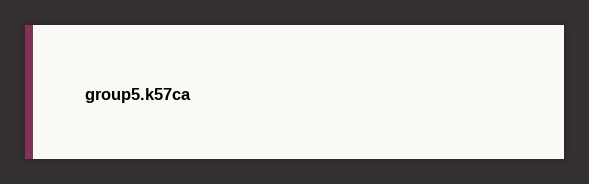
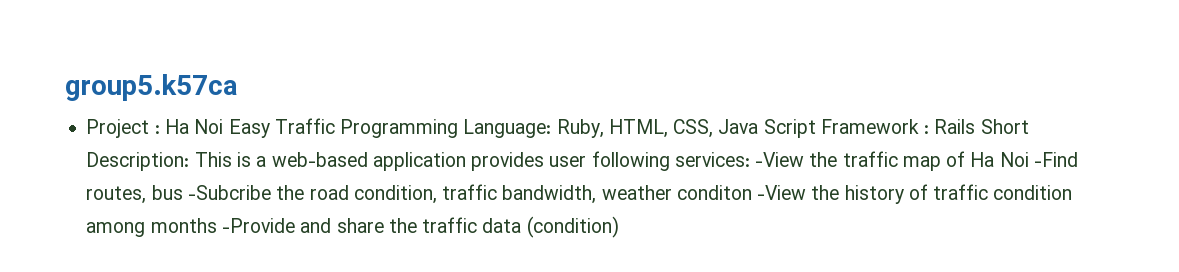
+ Project : Ha Noi Easy Traffic Programming Language: Ruby, HTML, CSS, Java Script Framework : Rails Short Description: This is a web-based application provides user following services: -View the traffic map of Ha Noi -Find routes, bus -Subcribe the road condition, traffic bandwidth, weather conditon -View the history of traffic condition among months -Provide and share the traffic data (condition)

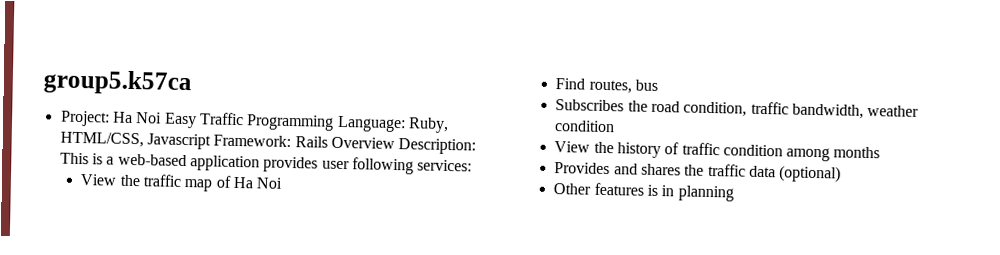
- Project : Ha Noi Easy Traffic Programming Language: Ruby, HTML, CSS, Java Script Framework : Rails Short Description: This is a web-based application provides user following services: -View the traffic map of Ha Noi -Find routes, bus -Subcribe the road condition, traffic bandwidth, weather conditon -View the history of traffic condition among months -Provide and share the traffic data (condition)
+ Project: Ha Noi Easy Traffic Programming Language: Ruby, HTML/CSS, Javascript Framework: Rails Overview Description: This is a web-based application provides user following services:
+ View the traffic map of Ha Noi
+ Find routes, bus
+ Subscribes the road condition, traffic bandwidth, weather condition
+ View the history of traffic condition among months
+ Provides and shares the traffic data (optional)
+ Other features is in planning

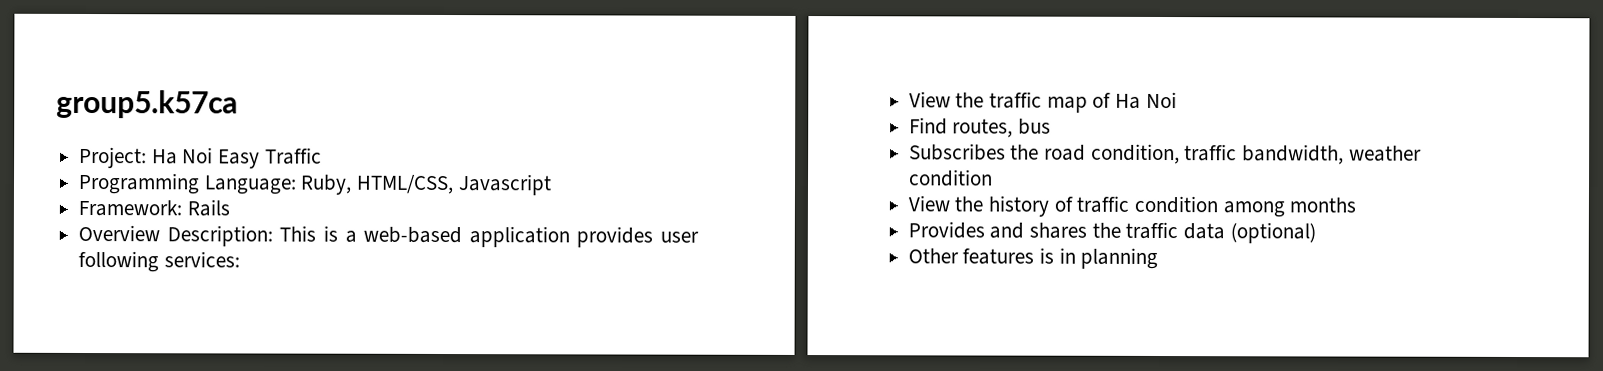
- Project: Ha Noi Easy Traffic Programming Language: Ruby, HTML/CSS, Javascript Framework: Rails Overview Description: This is a web-based application provides user following services:
+ Project: Ha Noi Easy Traffic
+ Programming Language: Ruby, HTML/CSS, Javascript
+ Framework: Rails
+ Overview Description: This is a web-based application provides user following services:

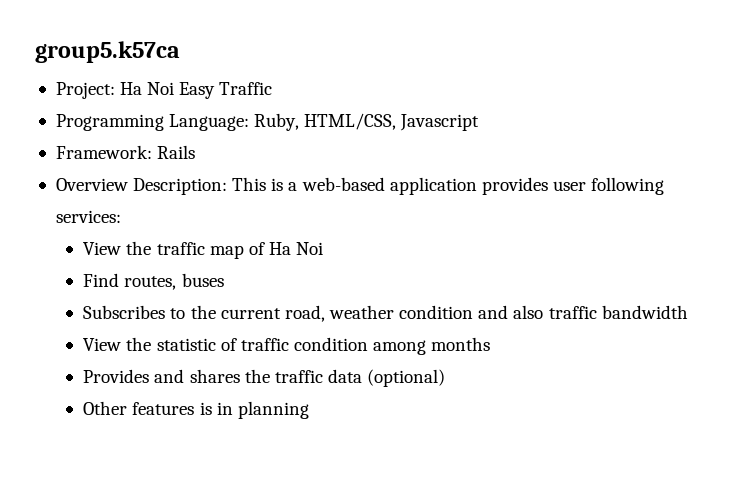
- Find routes, bus
+ Find routes, buses
- Subscribes the road condition, traffic bandwidth, weather condition
- View the history of traffic condition among months
+ Subscribes to the current road, weather condition and also traffic bandwidth
+ View the statistic of traffic condition among months

